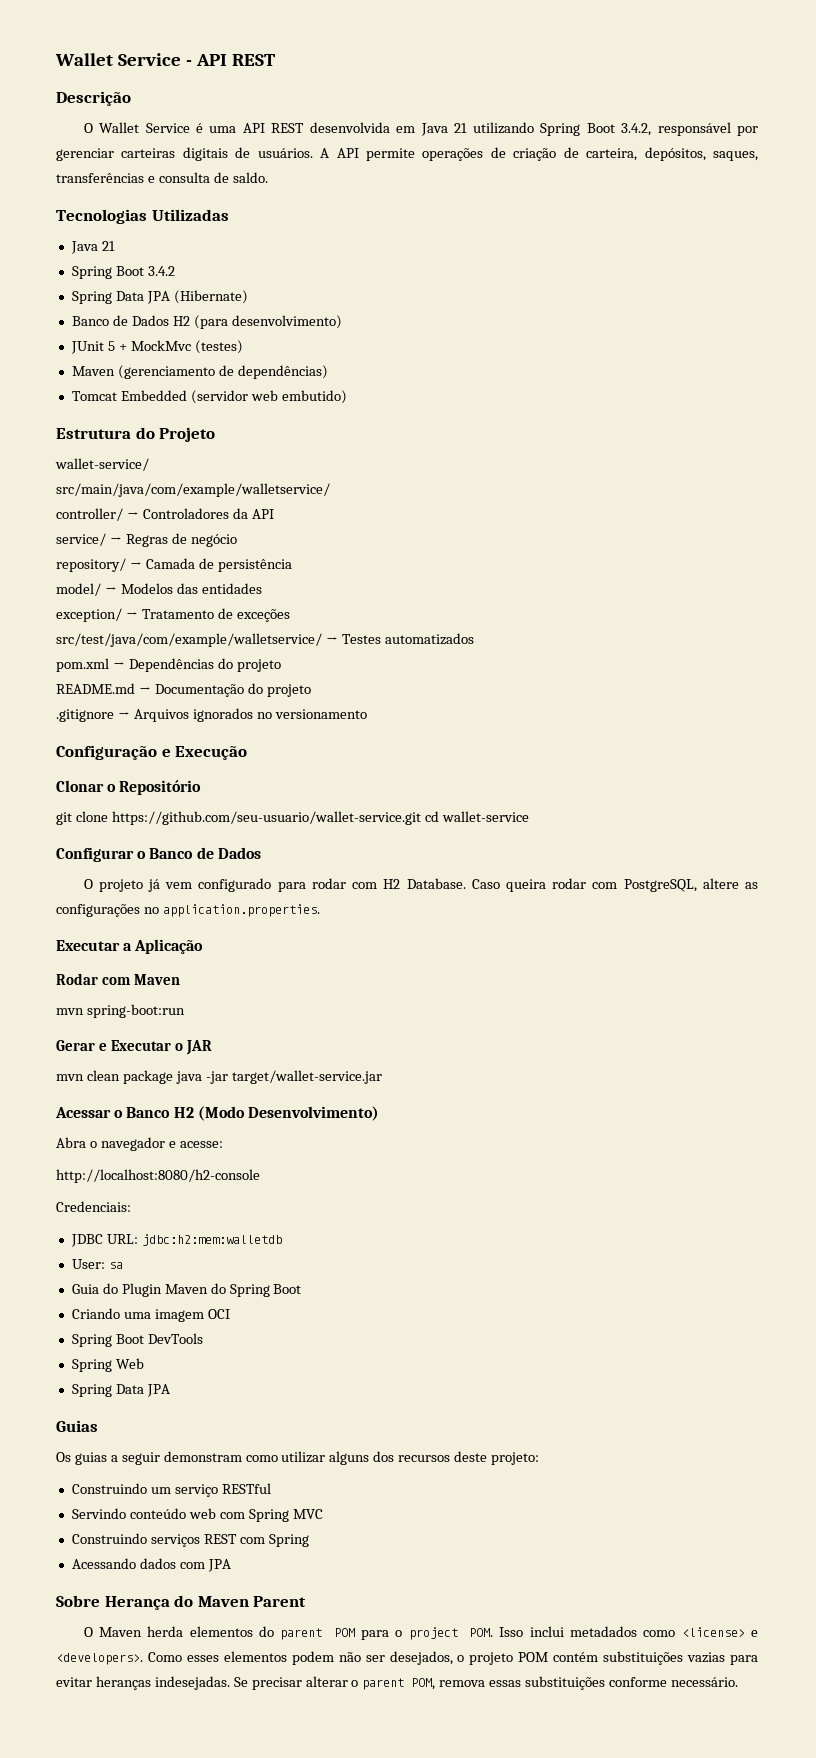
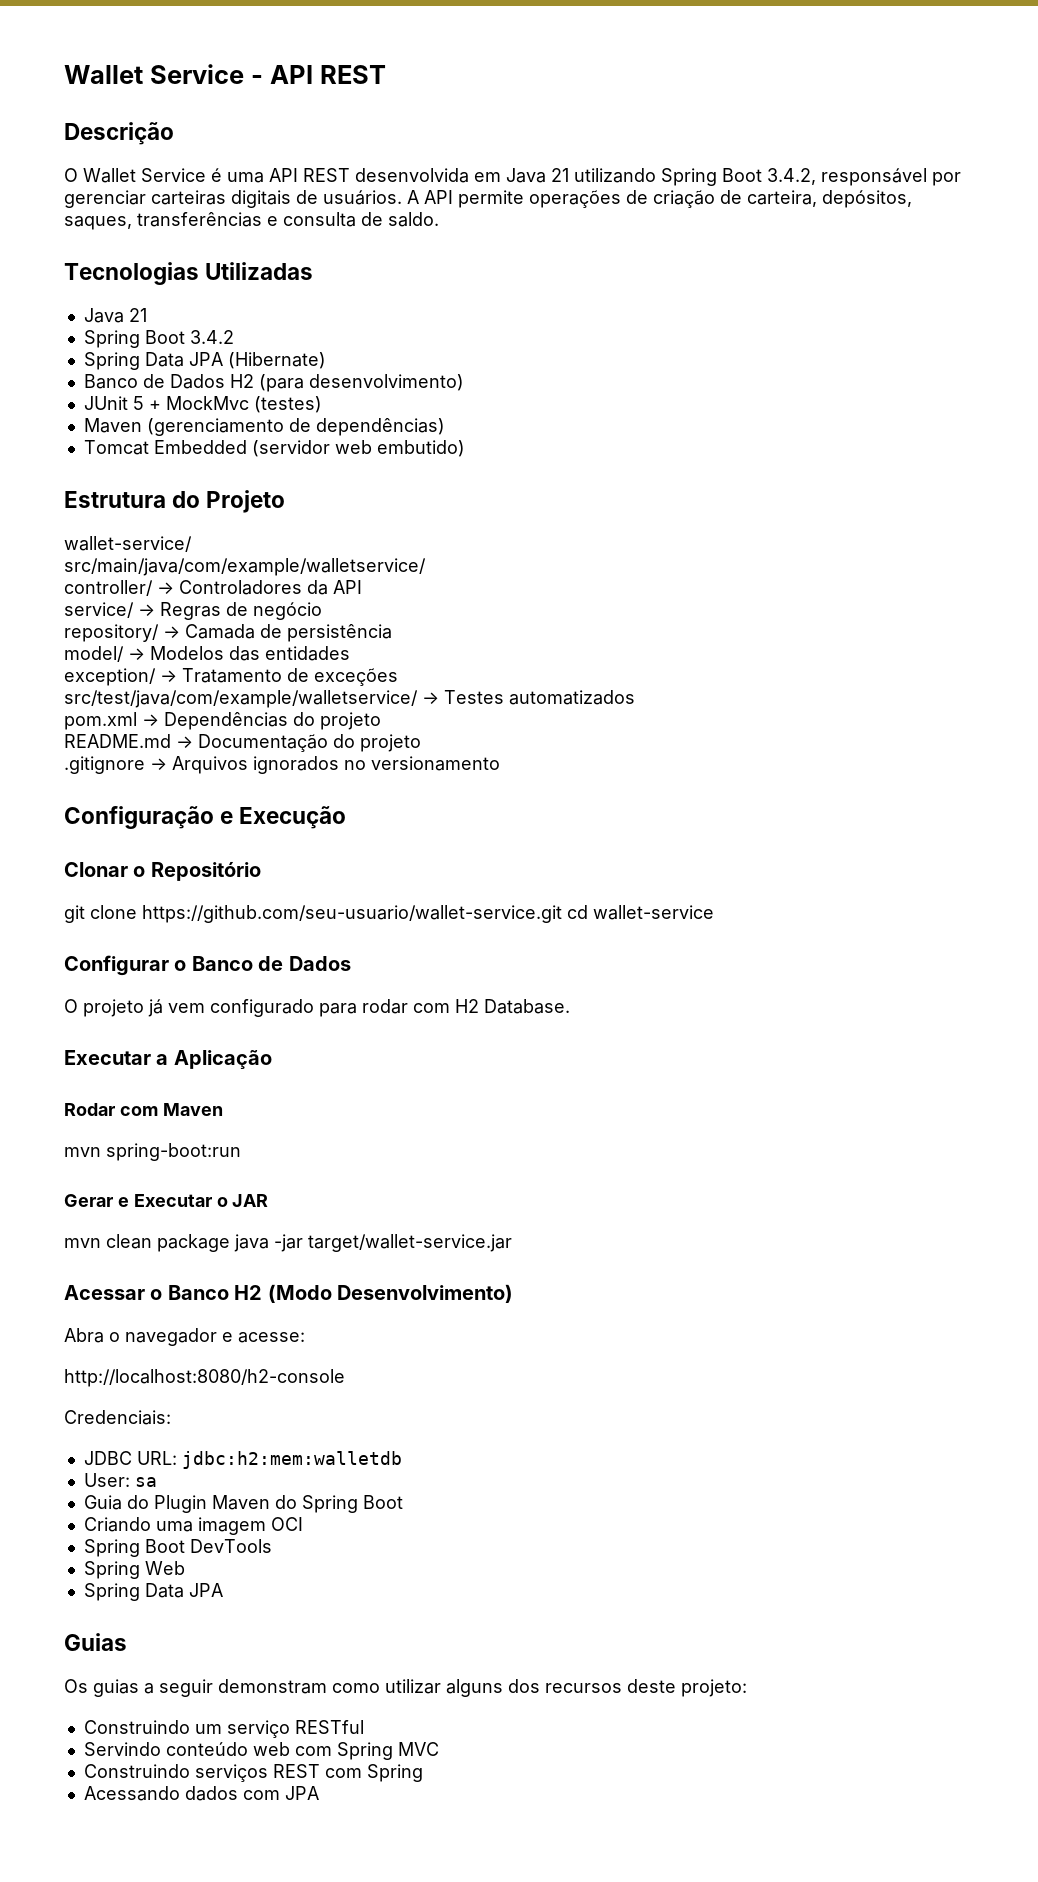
- Caso queira rodar com PostgreSQL, altere as configurações no application.properties.
- Sobre Herança do Maven Parent
- O Maven herda elementos do parent POM para o project POM. Isso inclui metadados como <license> e <developers>. Como esses elementos podem não ser desejados, o projeto POM contém substituições vazias para evitar heranças indesejadas. Se precisar alterar o parent POM, remova essas substituições conforme necessário.

